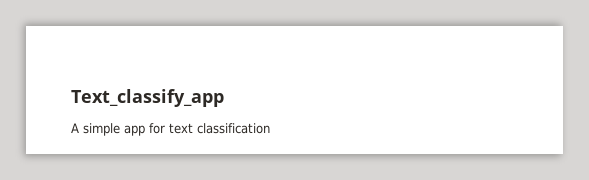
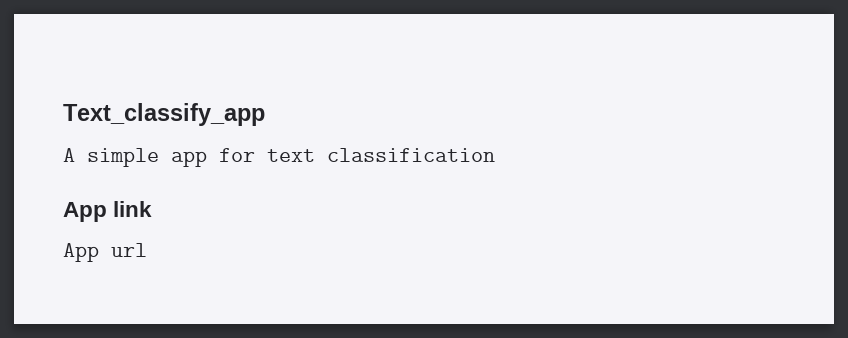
+ App link
+ App url

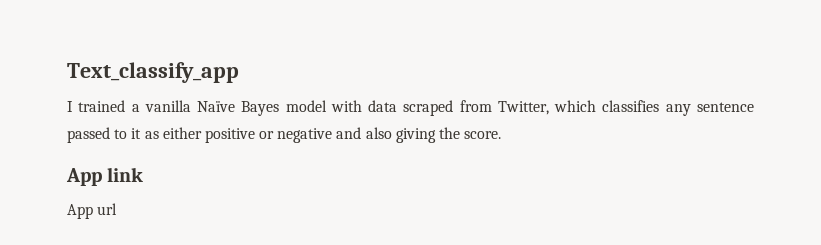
- A simple app for text classification
+ I trained a vanilla Naïve Bayes model with data scraped from Twitter, which classifies any sentence passed to it as either positive or negative and also giving the score.

